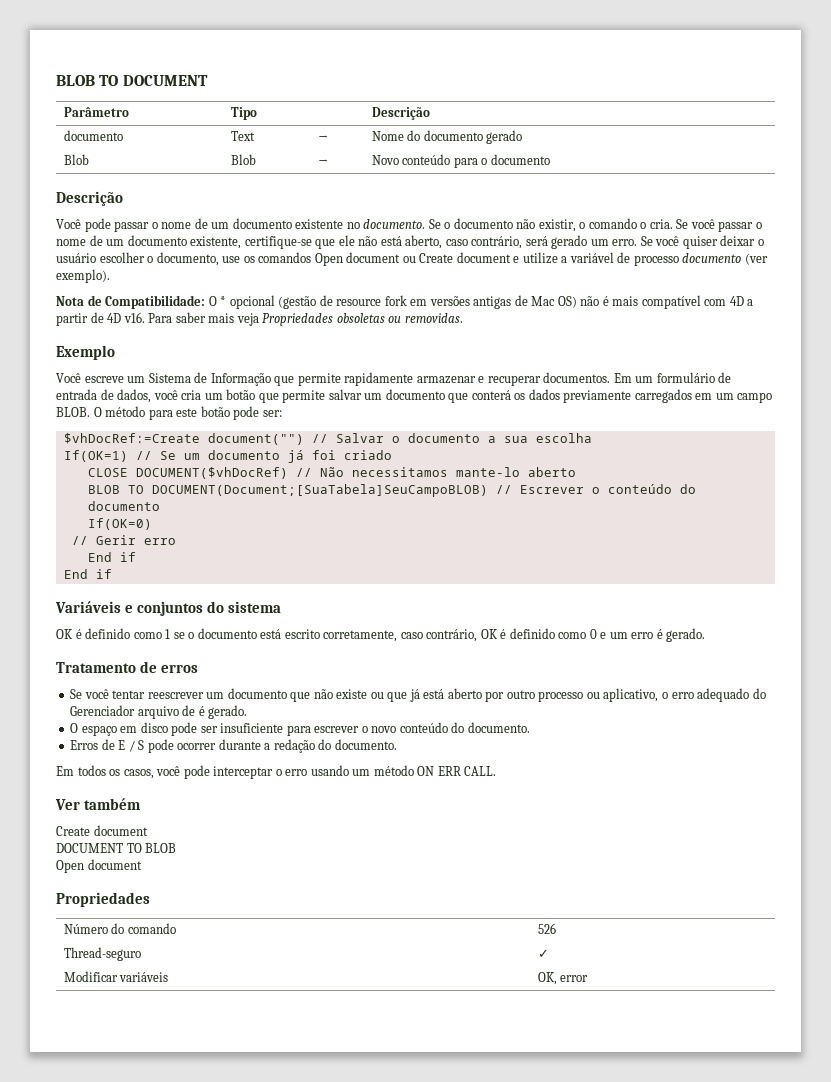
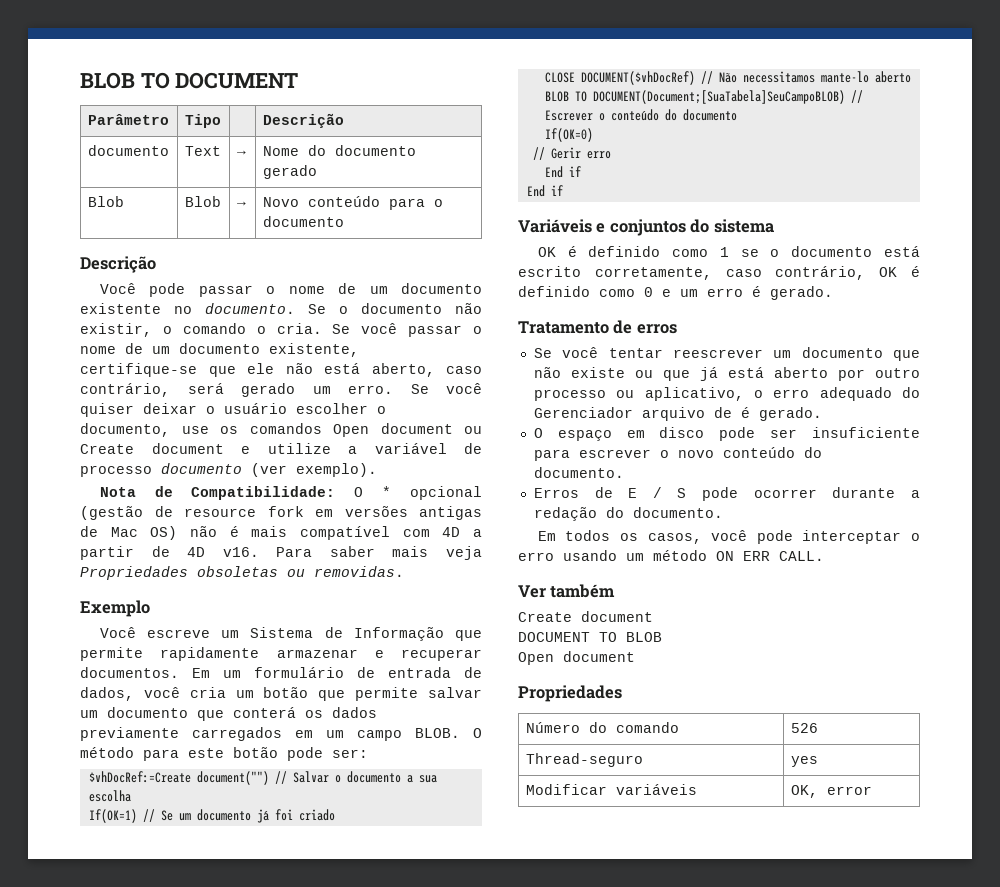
- Thread-seguro | ✓
+ Thread-seguro | yes

